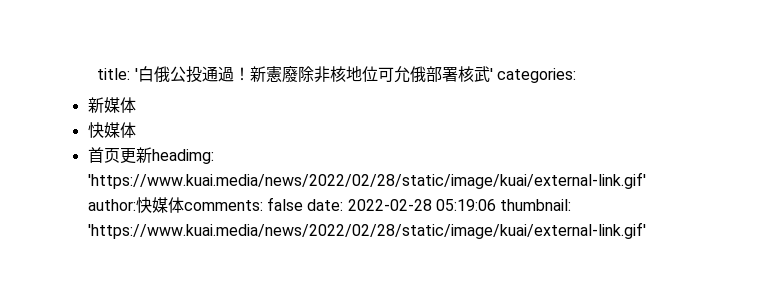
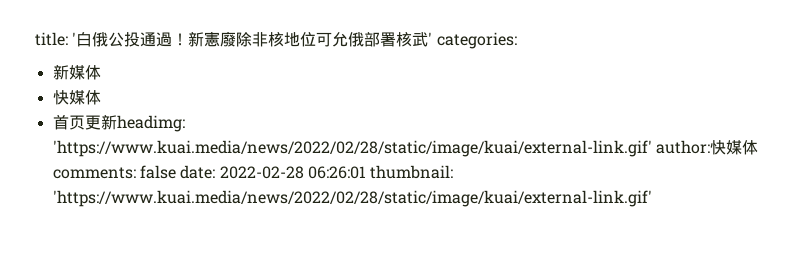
- 首页更新headimg: 'https://www.kuai.media/news/2022/02/28/static/image/kuai/external-link.gif' author:快媒体comments: false date: 2022-02-28 05:19:06 thumbnail: 'https://www.kuai.media/news/2022/02/28/static/image/kuai/external-link.gif'
+ 首页更新headimg: 'https://www.kuai.media/news/2022/02/28/static/image/kuai/external-link.gif' author:快媒体comments: false date: 2022-02-28 06:26:01 thumbnail: 'https://www.kuai.media/news/2022/02/28/static/image/kuai/external-link.gif'

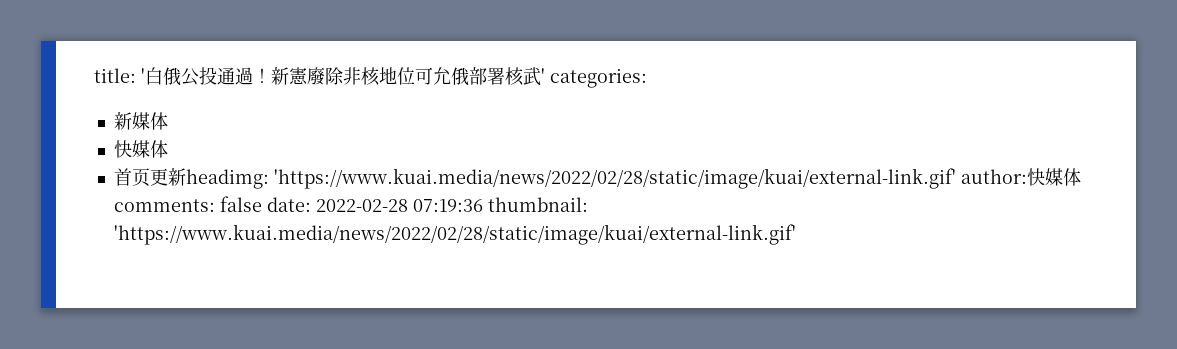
- 首页更新headimg: 'https://www.kuai.media/news/2022/02/28/static/image/kuai/external-link.gif' author:快媒体comments: false date: 2022-02-28 06:26:01 thumbnail: 'https://www.kuai.media/news/2022/02/28/static/image/kuai/external-link.gif'
+ 首页更新headimg: 'https://www.kuai.media/news/2022/02/28/static/image/kuai/external-link.gif' author:快媒体comments: false date: 2022-02-28 07:19:36 thumbnail: 'https://www.kuai.media/news/2022/02/28/static/image/kuai/external-link.gif'

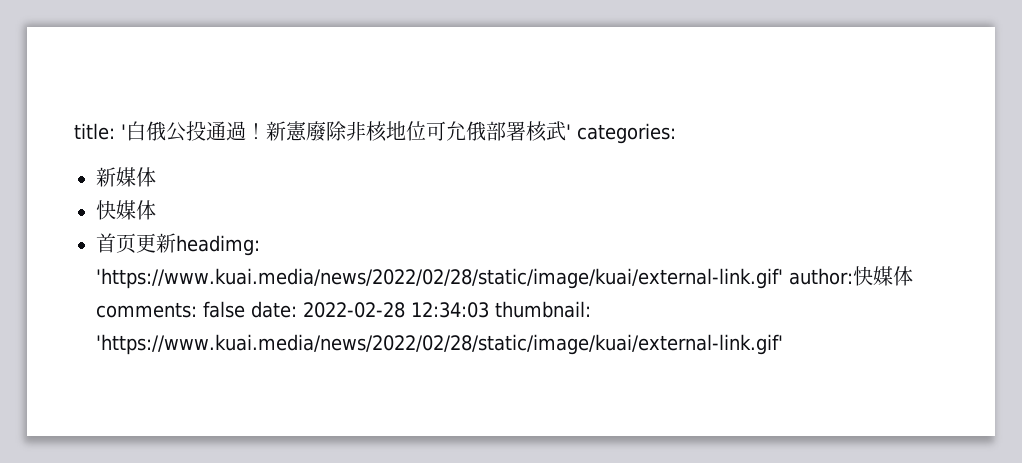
- 首页更新headimg: 'https://www.kuai.media/news/2022/02/28/static/image/kuai/external-link.gif' author:快媒体comments: false date: 2022-02-28 07:19:36 thumbnail: 'https://www.kuai.media/news/2022/02/28/static/image/kuai/external-link.gif'
+ 首页更新headimg: 'https://www.kuai.media/news/2022/02/28/static/image/kuai/external-link.gif' author:快媒体comments: false date: 2022-02-28 12:34:03 thumbnail: 'https://www.kuai.media/news/2022/02/28/static/image/kuai/external-link.gif'

